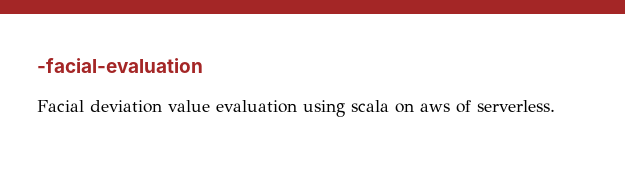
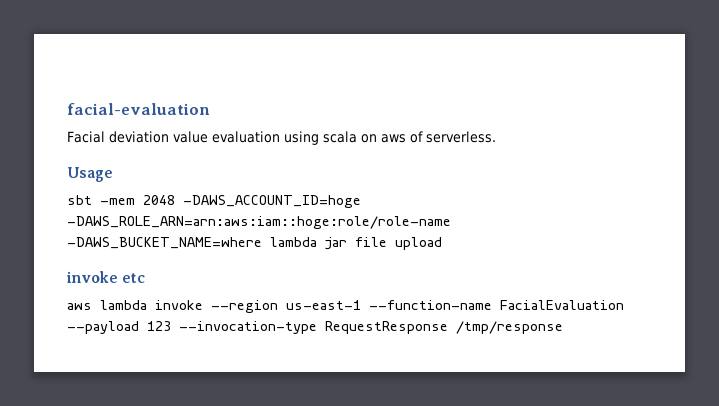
- -facial-evaluation
+ facial-evaluation
+ Usage
+ sbt -mem 2048 -DAWS_ACCOUNT_ID=hoge -DAWS_ROLE_ARN=arn:aws:iam::hoge:role/role-name -DAWS_BUCKET_NAME=where lambda jar file upload
+ invoke etc
+ aws lambda invoke --region us-east-1 --function-name FacialEvaluation --payload 123 --invocation-type RequestResponse /tmp/response

